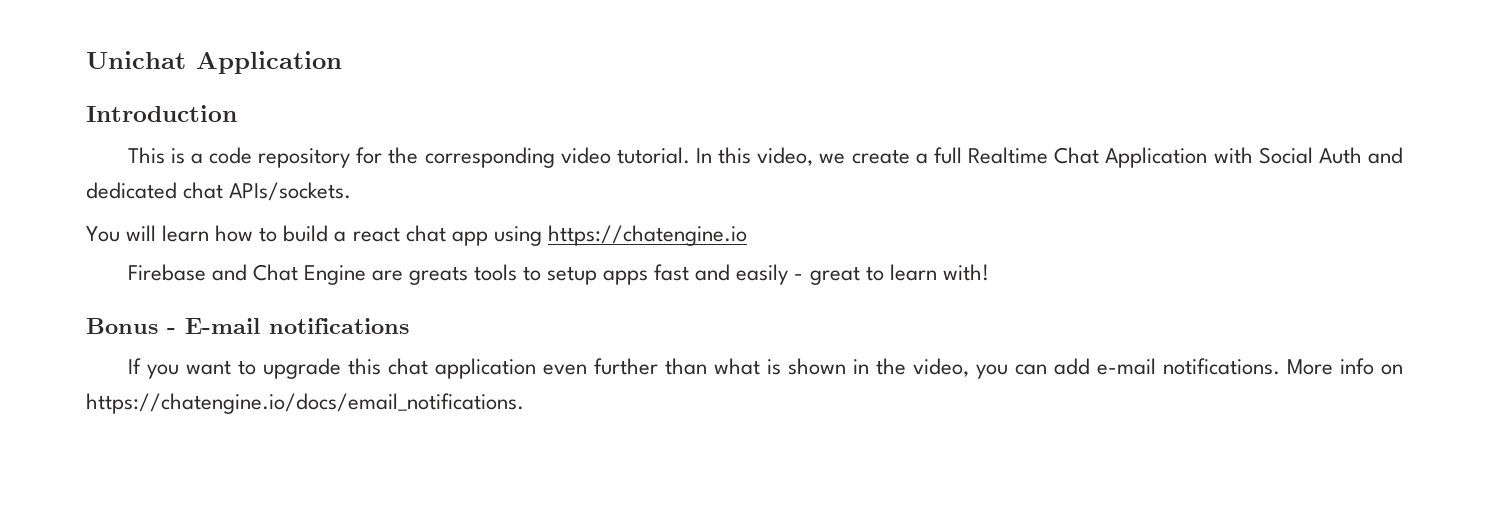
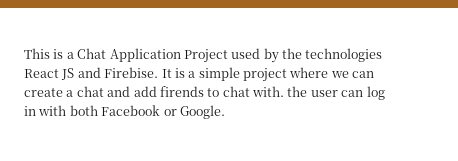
- Unichat Application
- Introduction
- This is a code repository for the corresponding video tutorial. In this video, we create a full Realtime Chat Application with Social Auth and dedicated chat APIs/sockets.
- You will learn how to build a react chat app using https://chatengine.io
- Firebase and Chat Engine are greats tools to setup apps fast and easily - great to learn with!
- Bonus - E-mail notifications
- If you want to upgrade this chat application even further than what is shown in the video, you can add e-mail notifications. More info on https://chatengine.io/docs/email_notifications.
+ This is a Chat Application Project used by the technologies React JS and Firebise. It is a simple project where we can create a chat and add firends to chat with. the user can log in with both Facebook or Google.

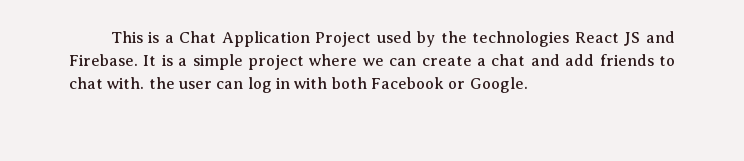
- This is a Chat Application Project used by the technologies React JS and Firebise.
+ This is a Chat Application Project used by the technologies React JS and Firebase.
- It is a simple project where we can create a chat and add firends to chat with. the user can log in with both Facebook or Google.
+ It is a simple project where we can create a chat and add friends to chat with. the user can log in with both Facebook or Google.

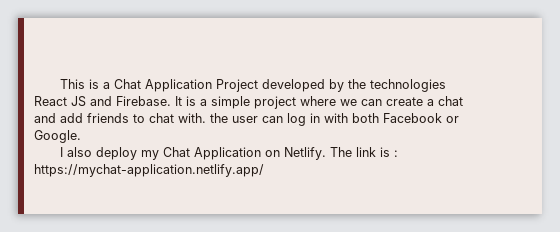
- This is a Chat Application Project used by the technologies React JS and Firebase.
+ This is a Chat Application Project developed by the technologies React JS and Firebase.
+ I also deploy my Chat Application on Netlify. The link is : https://mychat-application.netlify.app/

